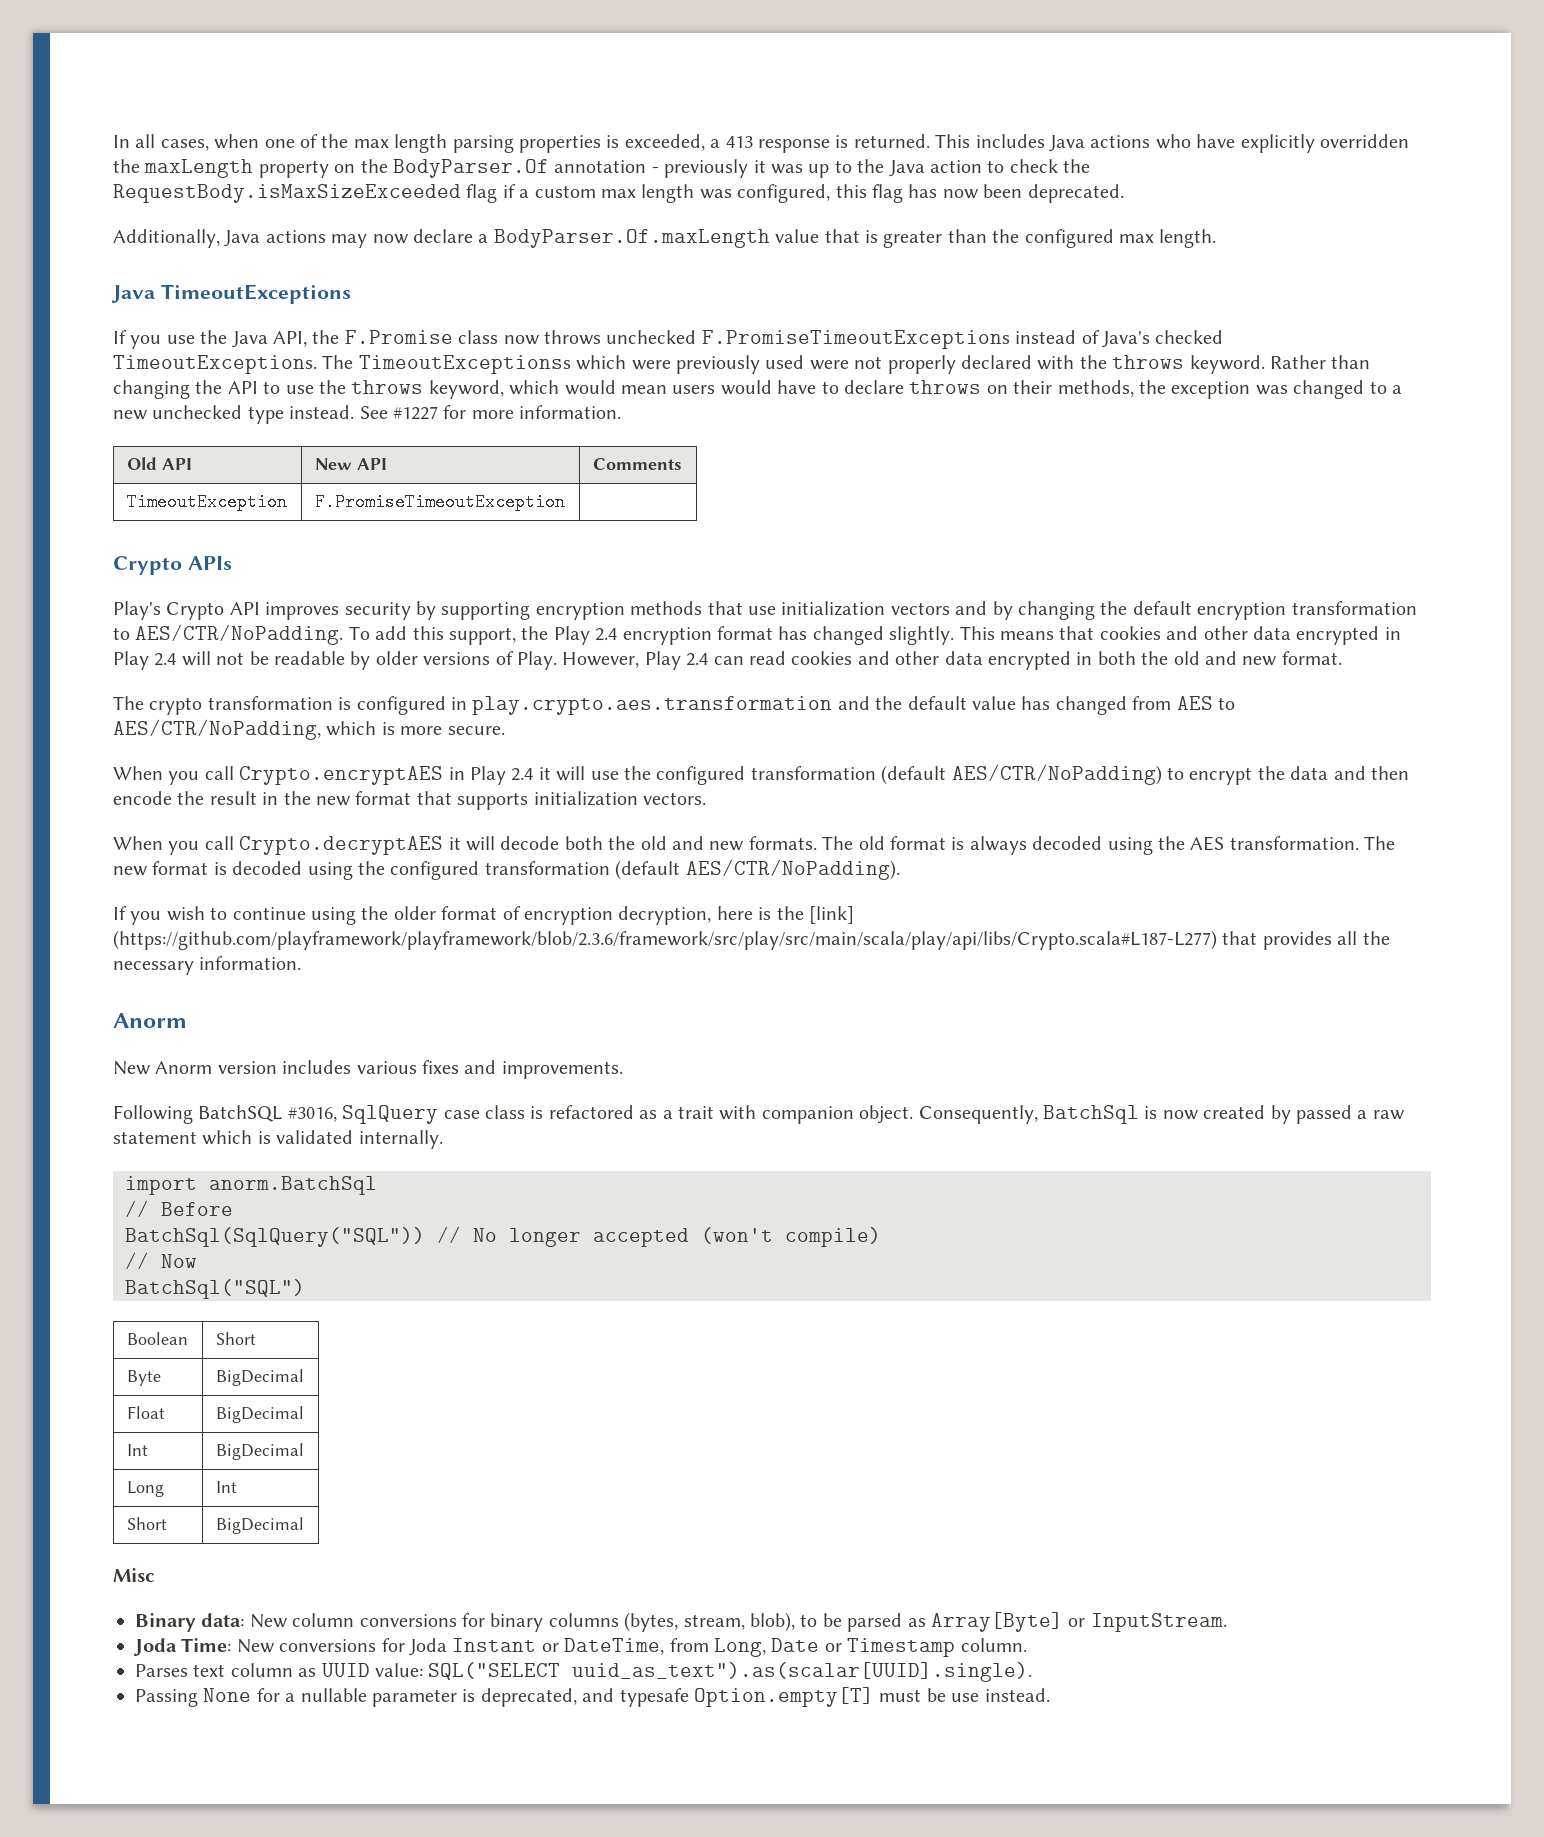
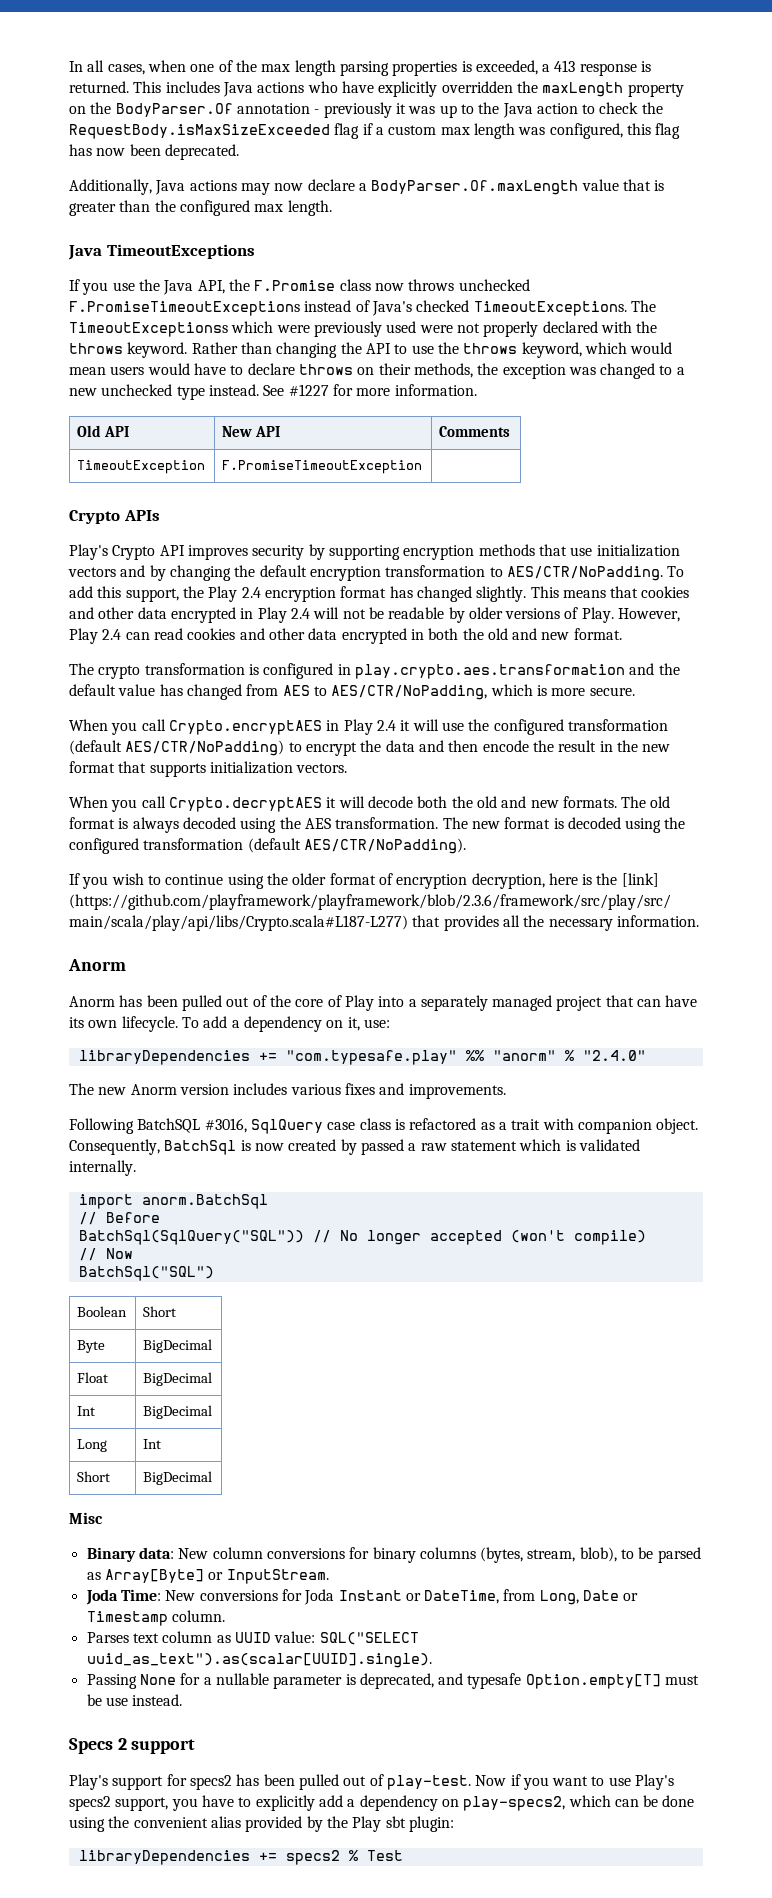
- New Anorm version includes various fixes and improvements.
+ Anorm has been pulled out of the core of Play into a separately managed project that can have its own lifecycle. To add a dependency on it, use:
+ libraryDependencies += "com.typesafe.play" %% "anorm" % "2.4.0"
+ The new Anorm version includes various fixes and improvements.
+ Specs 2 support
+ Play's support for specs2 has been pulled out of play-test. Now if you want to use Play's specs2 support, you have to explicitly add a dependency on play-specs2, which can be done using the convenient alias provided by the Play sbt plugin:
+ libraryDependencies += specs2 % Test

